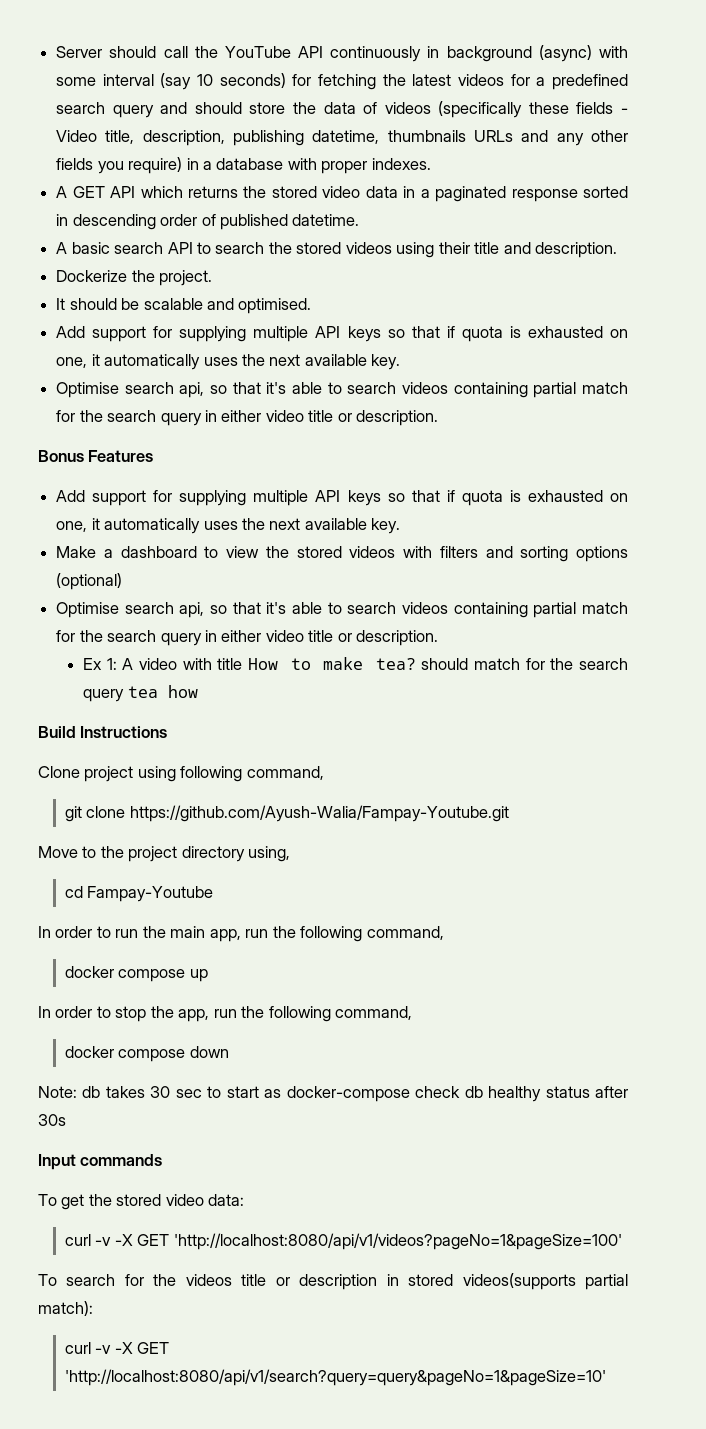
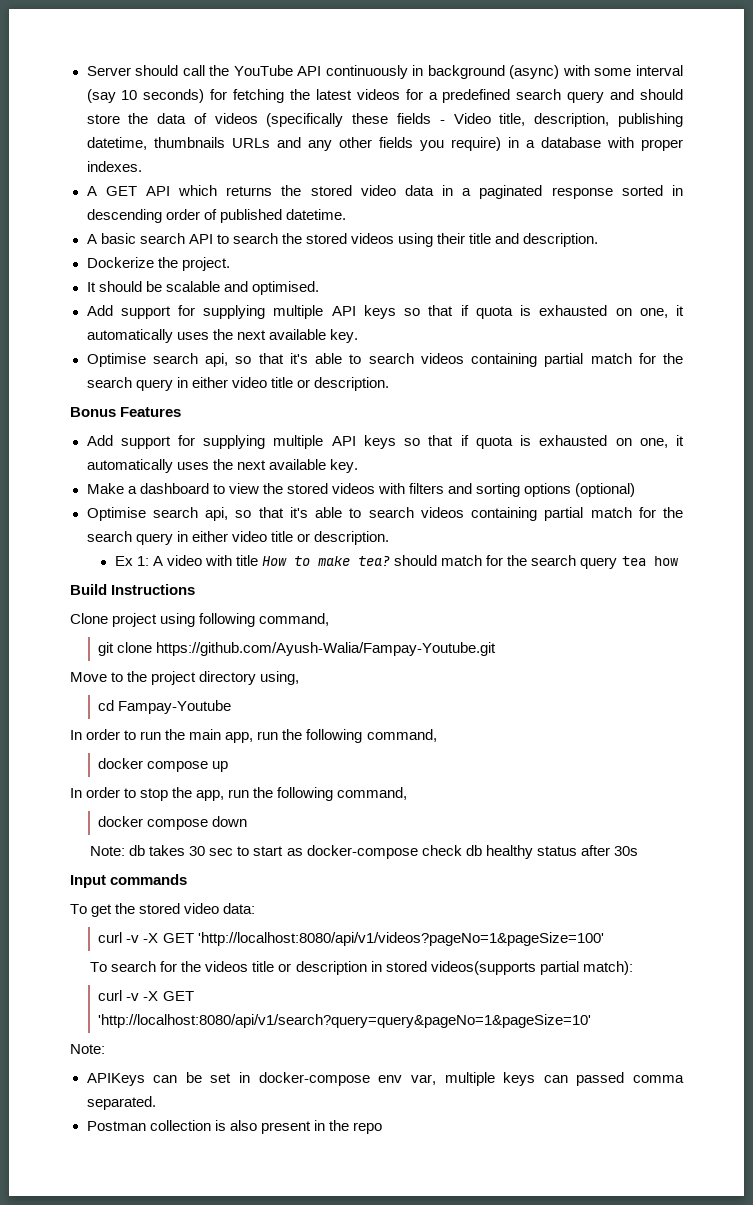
  curl -v -X GET 'http://localhost:8080/api/v1/search?query=query&pageNo=1&pageSize=10'
+ Note:
+ APIKeys can be set in docker-compose env var, multiple keys can passed comma separated.
+ Postman collection is also present in the repo

